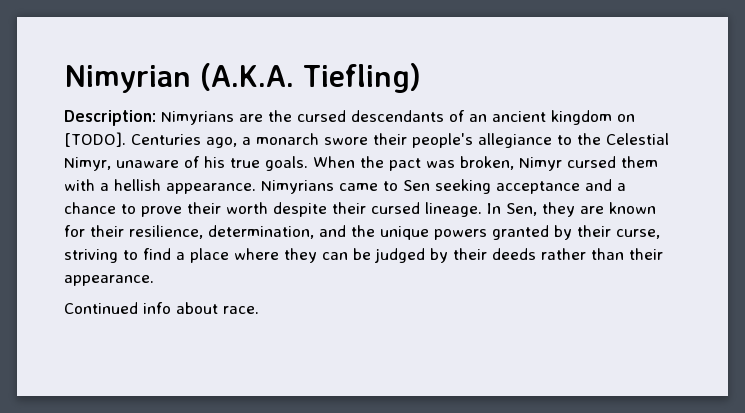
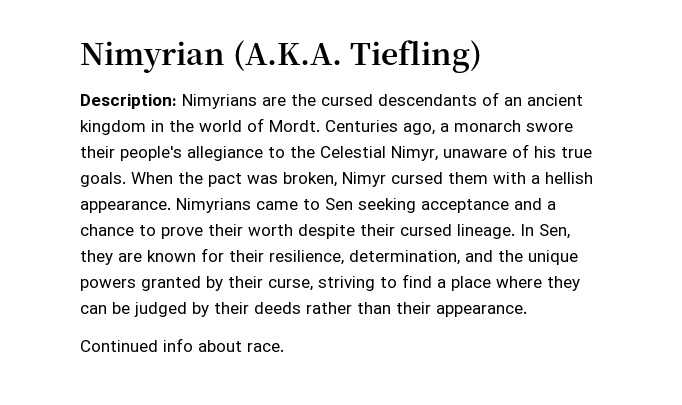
- Description: Nimyrians are the cursed descendants of an ancient kingdom on [TODO].
+ Description: Nimyrians are the cursed descendants of an ancient kingdom in the world of Mordt.

